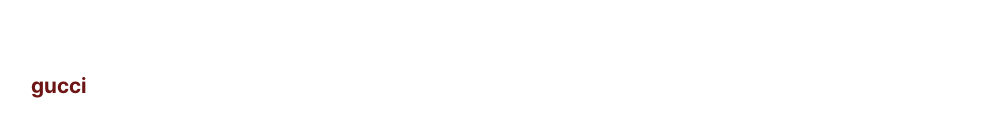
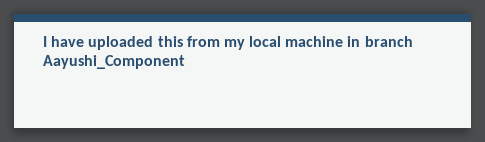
- gucci
+ I have uploaded this from my local machine in branch Aayushi_Component

